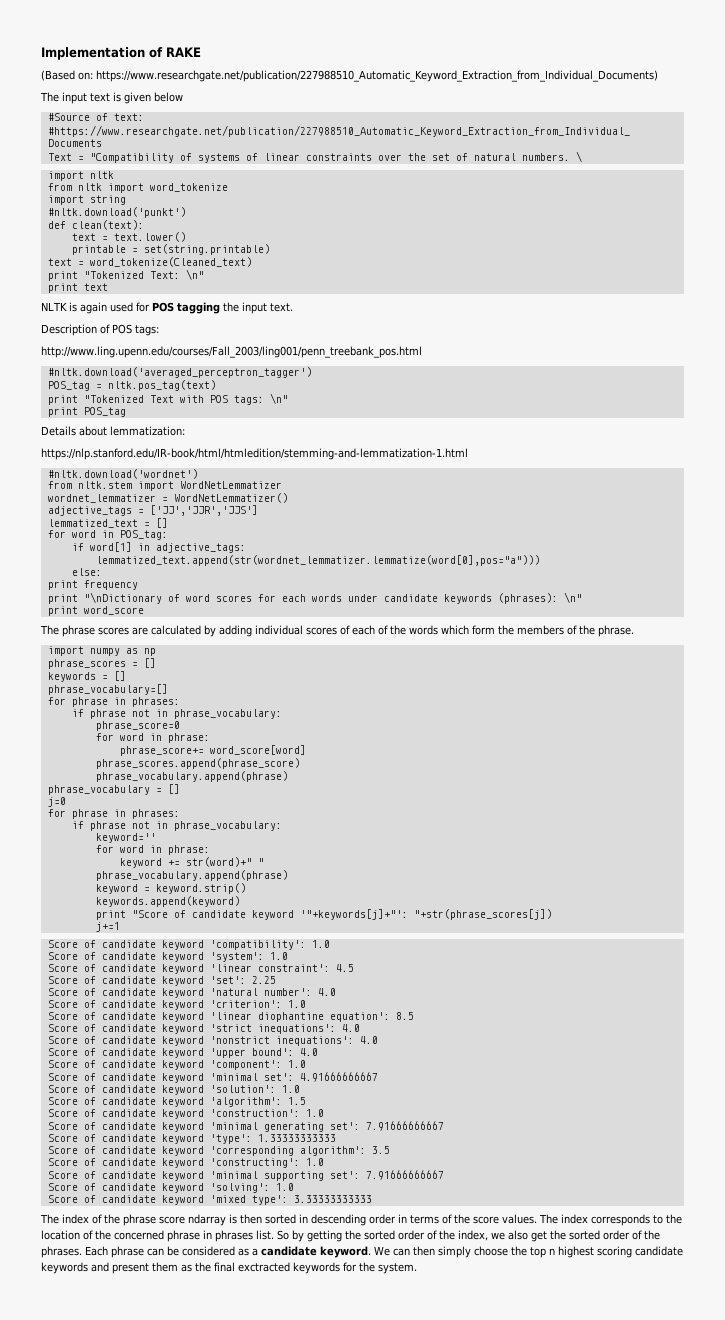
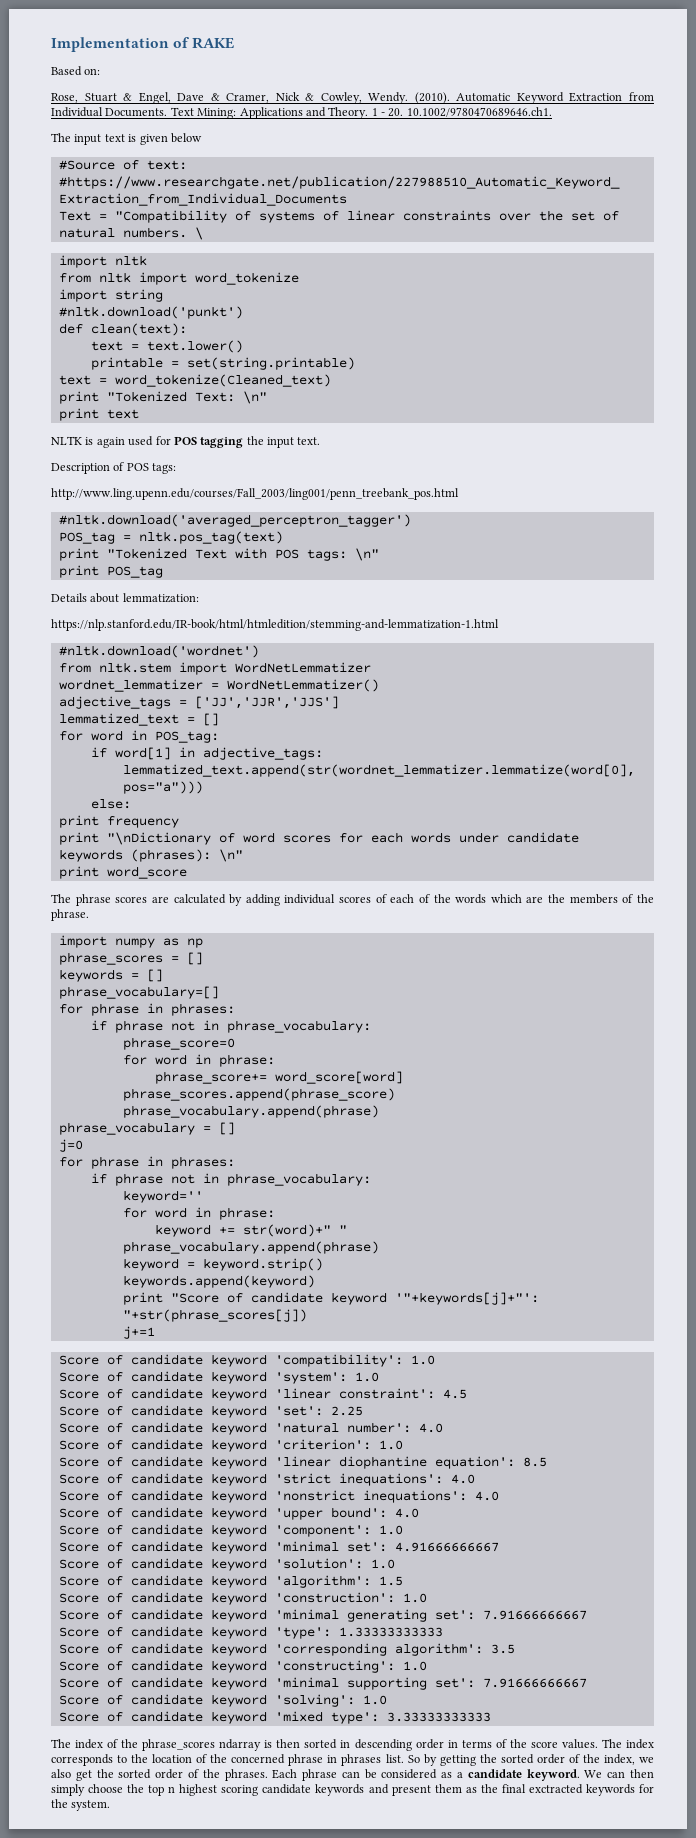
- (Based on: https://www.researchgate.net/publication/227988510_Automatic_Keyword_Extraction_from_Individual_Documents)
+ Based on:
+ Rose, Stuart & Engel, Dave & Cramer, Nick & Cowley, Wendy. (2010). Automatic Keyword Extraction from Individual Documents. Text Mining: Applications and Theory. 1 - 20. 10.1002/9780470689646.ch1.
- The phrase scores are calculated by adding individual scores of each of the words which form the members of the phrase.
+ The phrase scores are calculated by adding individual scores of each of the words which are the members of the phrase.
- The index of the phrase score ndarray is then sorted in descending order in terms of the score values.
+ The index of the phrase_scores ndarray is then sorted in descending order in terms of the score values.

